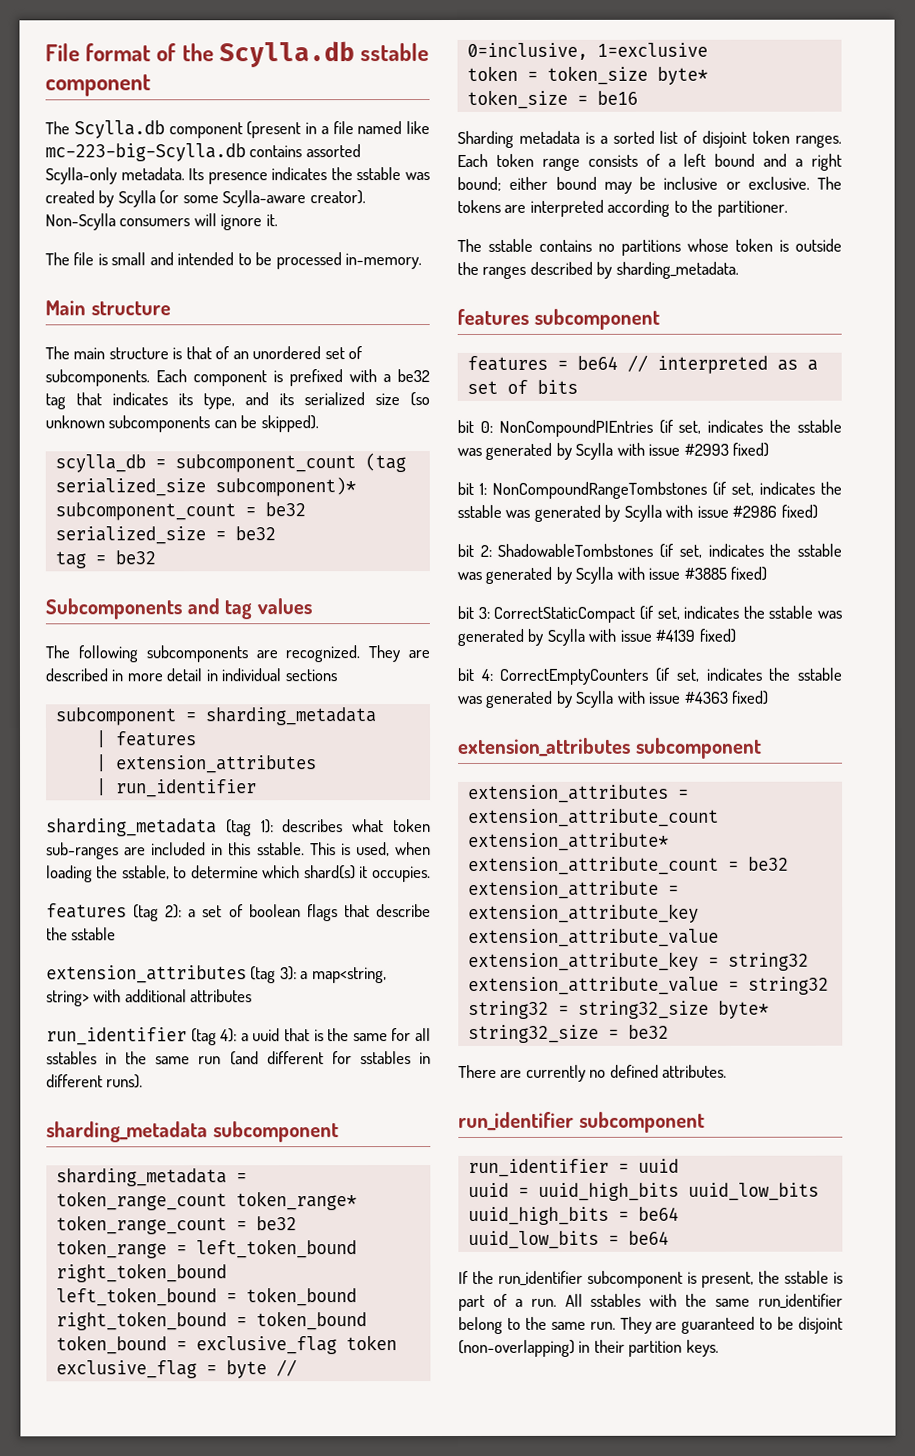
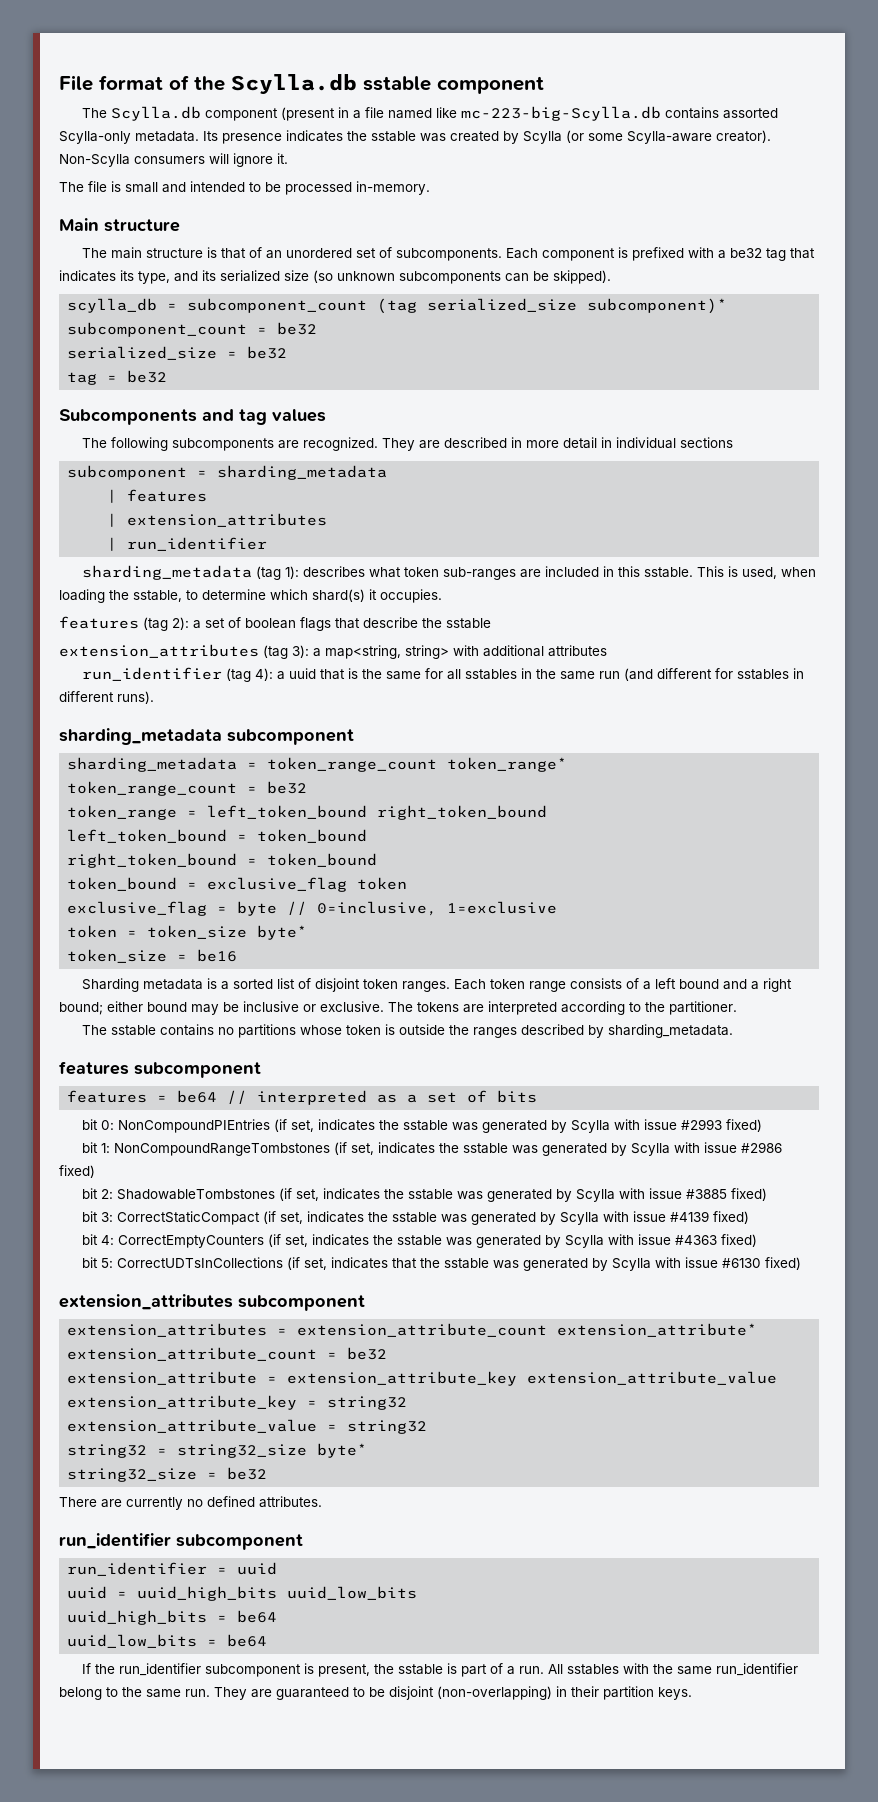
+ bit 5: CorrectUDTsInCollections (if set, indicates that the sstable was generated by Scylla with issue #6130 fixed)

